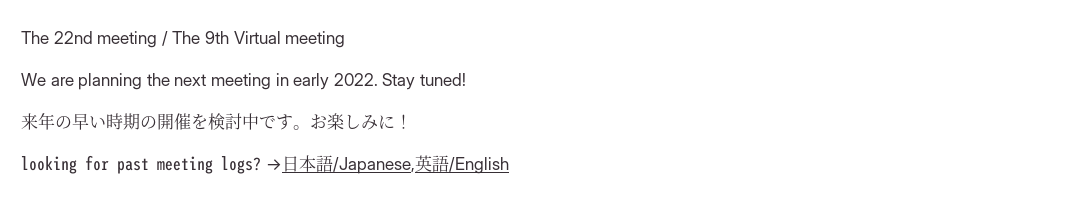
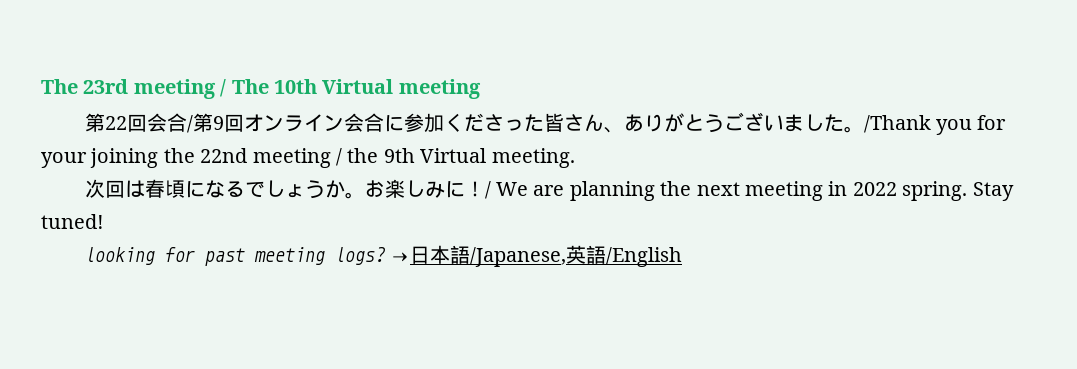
- The 22nd meeting / The 9th Virtual meeting
- We are planning the next meeting in early 2022.
+ The 23rd meeting / The 10th Virtual meeting
+ 第22回会合/第9回オンライン会合に参加くださった皆さん、ありがとうございました。/Thank you for your joining the 22nd meeting / the 9th Virtual meeting.
+ 次回は春頃になるでしょうか。お楽しみに！/ We are planning the next meeting in 2022 spring.
- 来年の早い時期の開催を検討中です。お楽しみに！

